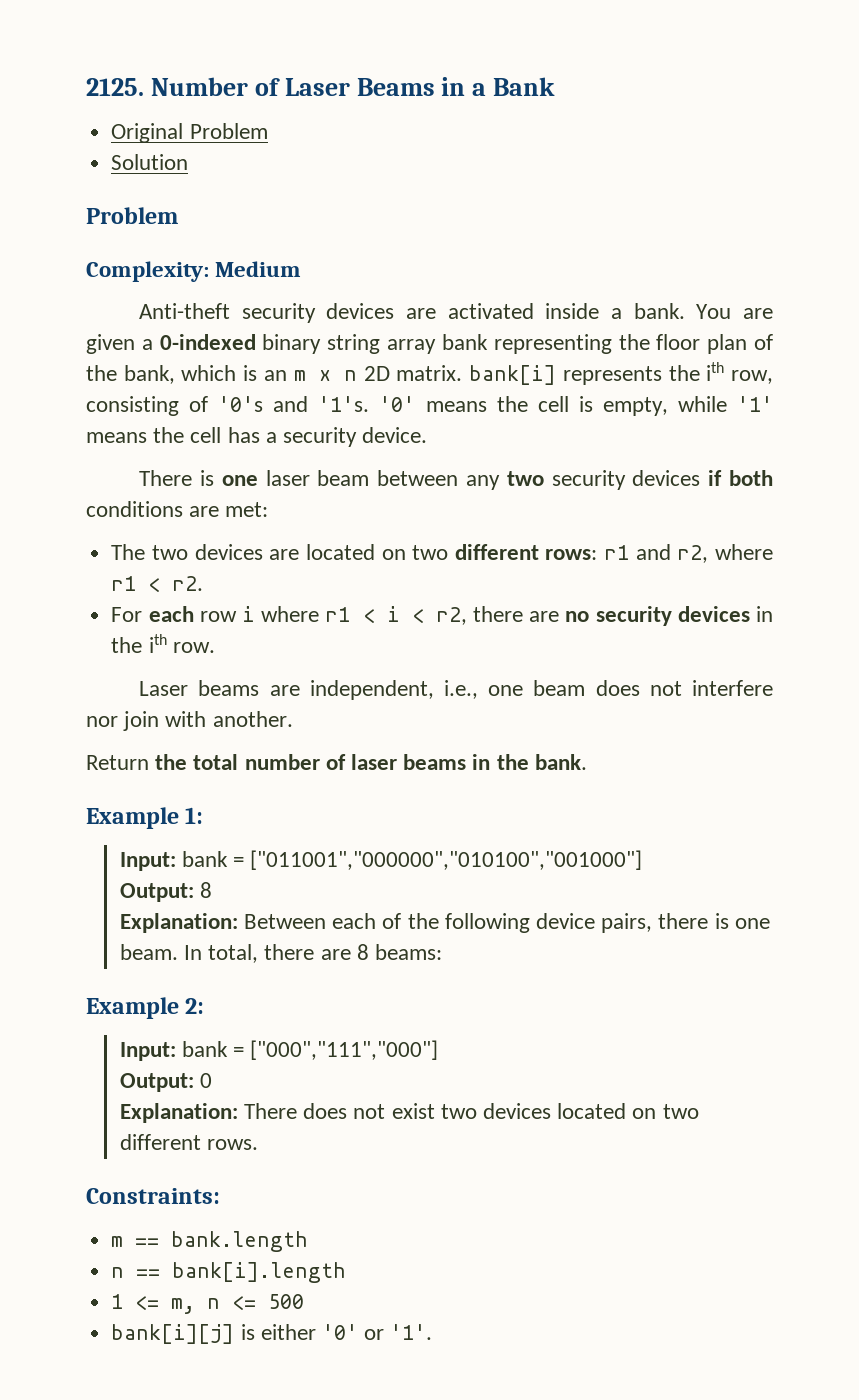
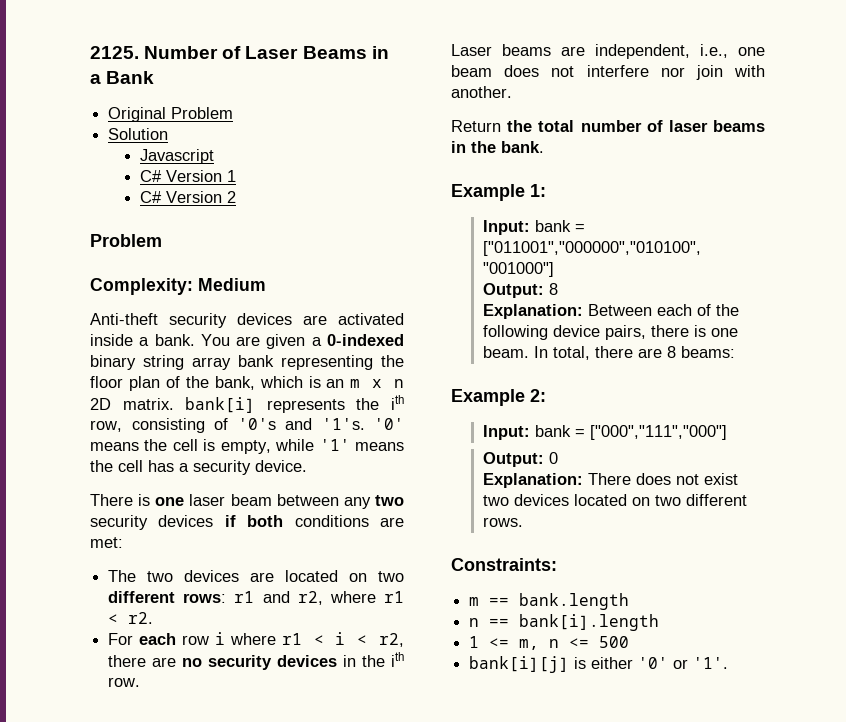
+ Javascript
+ C# Version 1
+ C# Version 2

